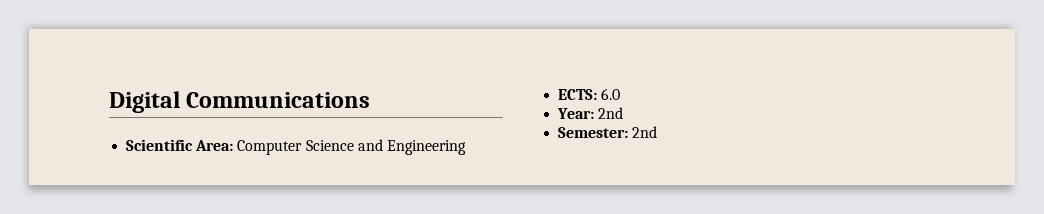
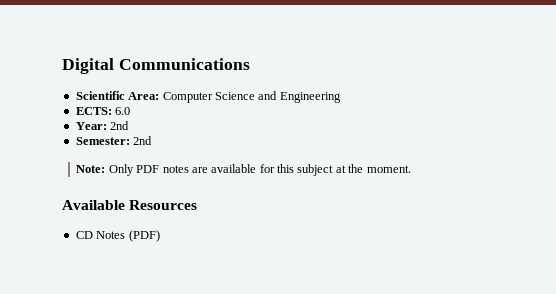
+ Note: Only PDF notes are available for this subject at the moment.
+ Available Resources
+ CD Notes (PDF)

